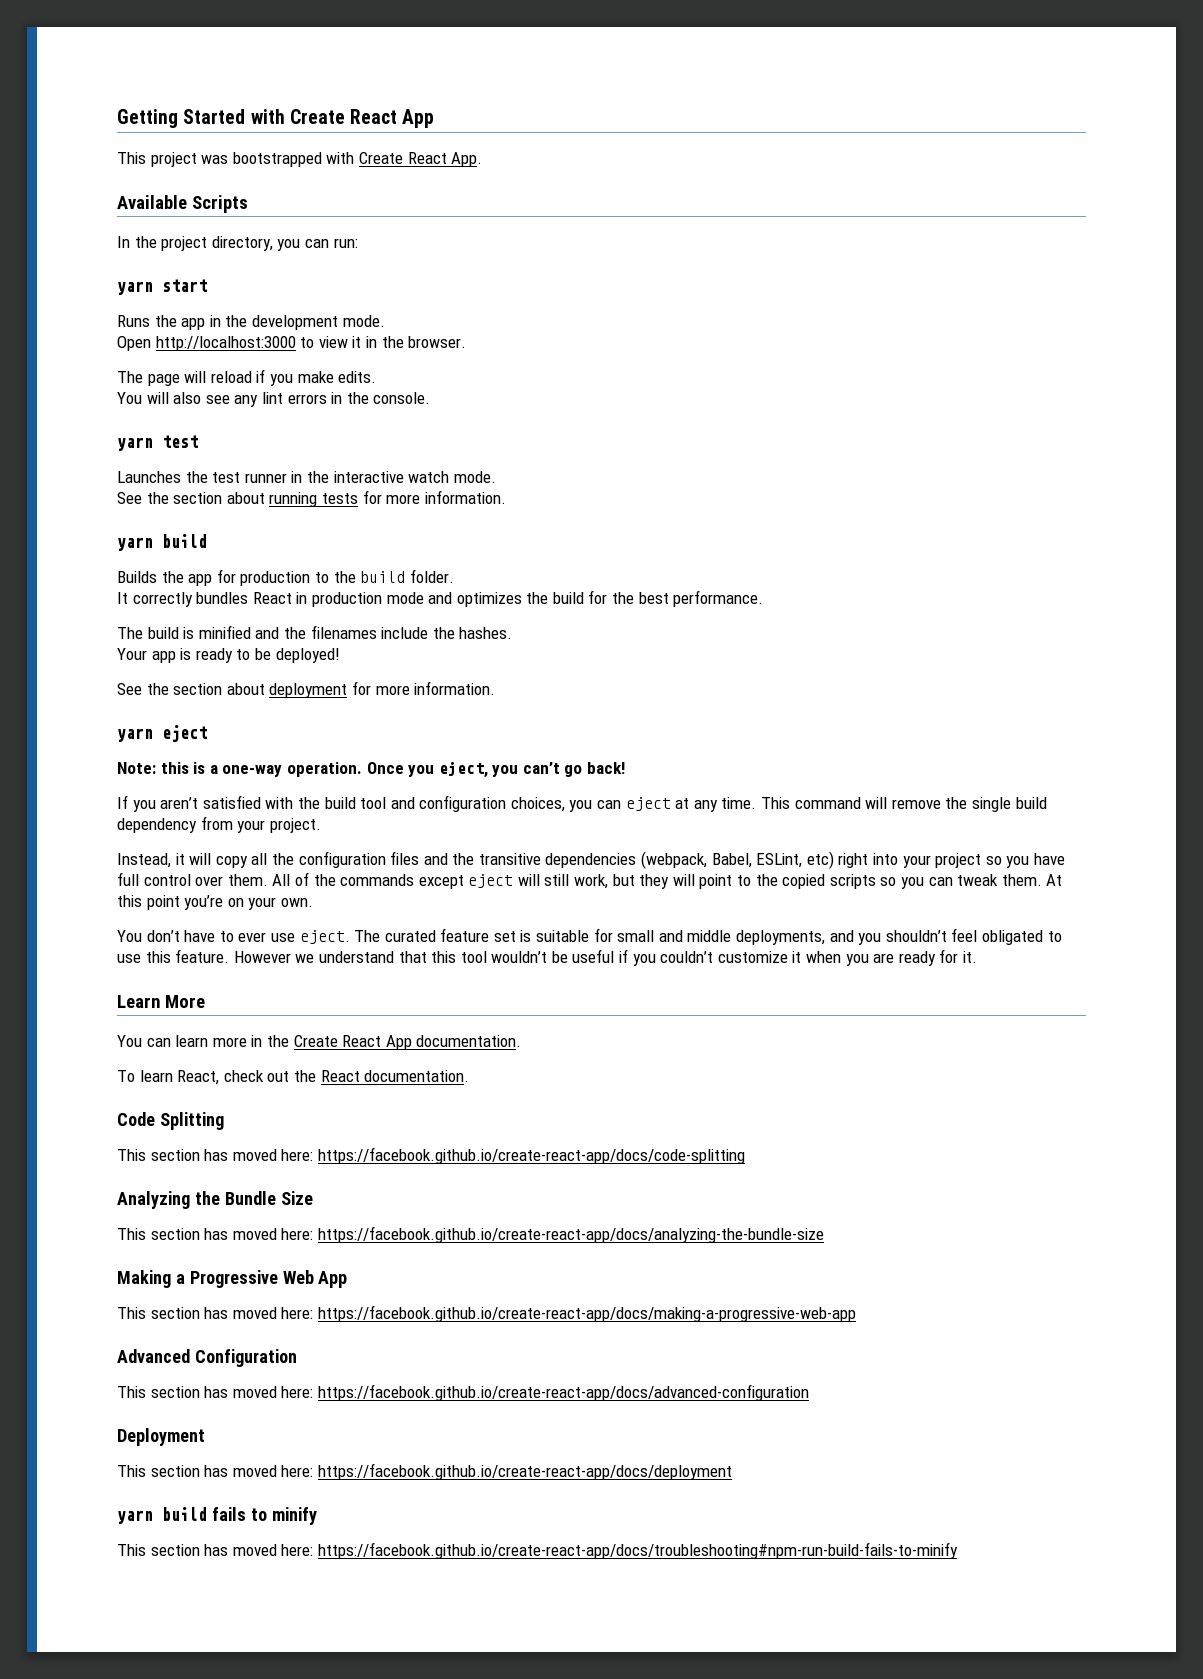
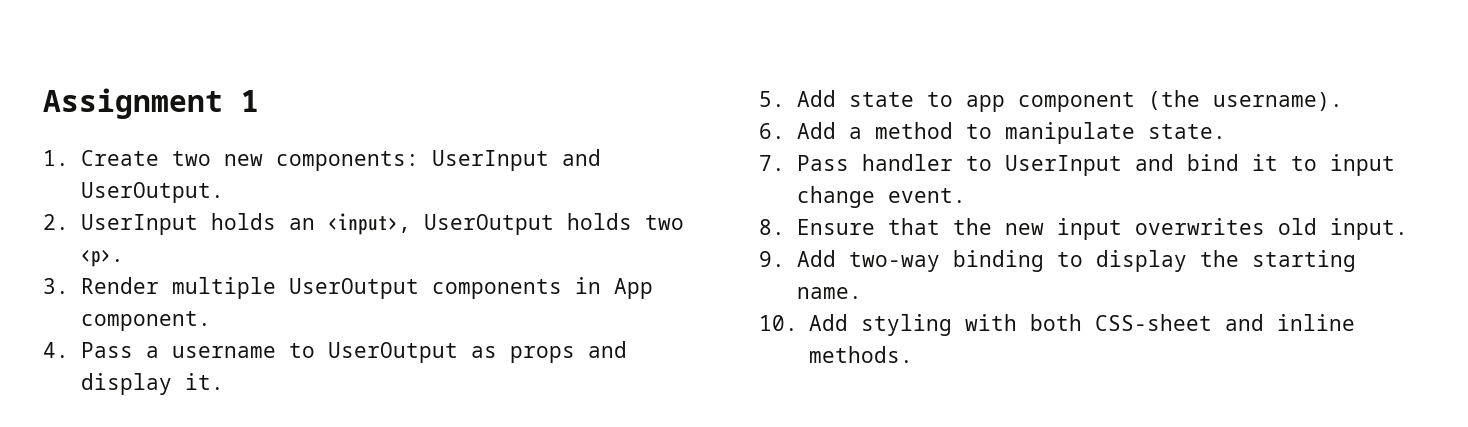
- Getting Started with Create React App
- This project was bootstrapped with Create React App.
- Available Scripts
- In the project directory, you can run:
- yarn start
- Runs the app in the development mode.
- Open http://localhost:3000 to view it in the browser.
- The page will reload if you make edits.
- You will also see any lint errors in the console.
- yarn test
- Launches the test runner in the interactive watch mode.
- See the section about running tests for more information.
- yarn build
- Builds the app for production to the build folder.
- It correctly bundles React in production mode and optimizes the build for the best performance.
- The build is minified and the filenames include the hashes.
- Your app is ready to be deployed!
- See the section about deployment for more information.
- yarn eject
- Note: this is a one-way operation. Once you eject, you can’t go back!
- If you aren’t satisfied with the build tool and configuration choices, you can eject at any time. This command will remove the single build dependency from your project.
- Instead, it will copy all the configuration files and the transitive dependencies (webpack, Babel, ESLint, etc) right into your project so you have full control over them. All of the commands except eject will still work, but they will point to the copied scripts so you can tweak them. At this point you’re on your own.
- You don’t have to ever use eject. The curated feature set is suitable for small and middle deployments, and you shouldn’t feel obligated to use this feature. However we understand that this tool wouldn’t be useful if you couldn’t customize it when you are ready for it.
- Learn More
- You can learn more in the Create React App documentation.
- To learn React, check out the React documentation.
- Code Splitting
- This section has moved here: https://facebook.github.io/create-react-app/docs/code-splitting
- Analyzing the Bundle Size
- This section has moved here: https://facebook.github.io/create-react-app/docs/analyzing-the-bundle-size
- Making a Progressive Web App
- This section has moved here: https://facebook.github.io/create-react-app/docs/making-a-progressive-web-app
- Advanced Configuration
- This section has moved here: https://facebook.github.io/create-react-app/docs/advanced-configuration
- Deployment
- This section has moved here: https://facebook.github.io/create-react-app/docs/deployment
- yarn build fails to minify
- This section has moved here: https://facebook.github.io/create-react-app/docs/troubleshooting#npm-run-build-fails-to-minify
+ Assignment 1
+ 1. Create two new components: UserInput and UserOutput.
+ 2. UserInput holds an <input>, UserOutput holds two <p>.
+ 3. Render multiple UserOutput components in App component.
+ 4. Pass a username to UserOutput as props and display it.
+ 5. Add state to app component (the username).
+ 6. Add a method to manipulate state.
+ 7. Pass handler to UserInput and bind it to input change event.
+ 8. Ensure that the new input overwrites old input.
+ 9. Add two-way binding to display the starting name.
+ 10. Add styling with both CSS-sheet and inline methods.

